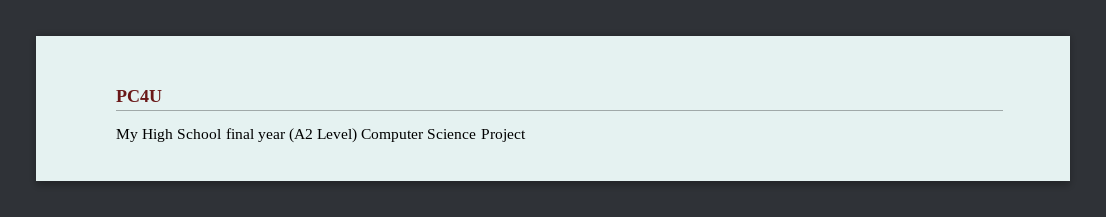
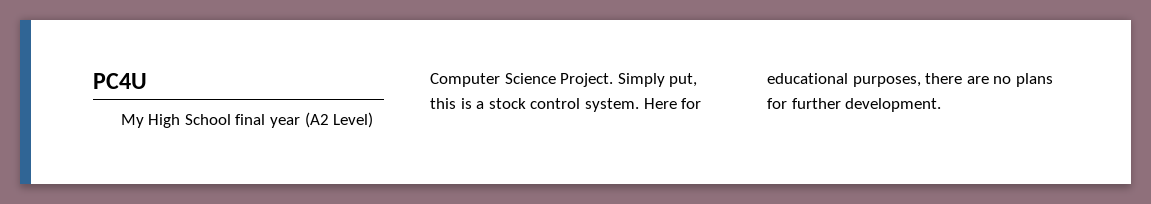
- My High School final year (A2 Level) Computer Science Project
+ My High School final year (A2 Level) Computer Science Project. Simply put, this is a stock control system. Here for educational purposes, there are no plans for further development.

